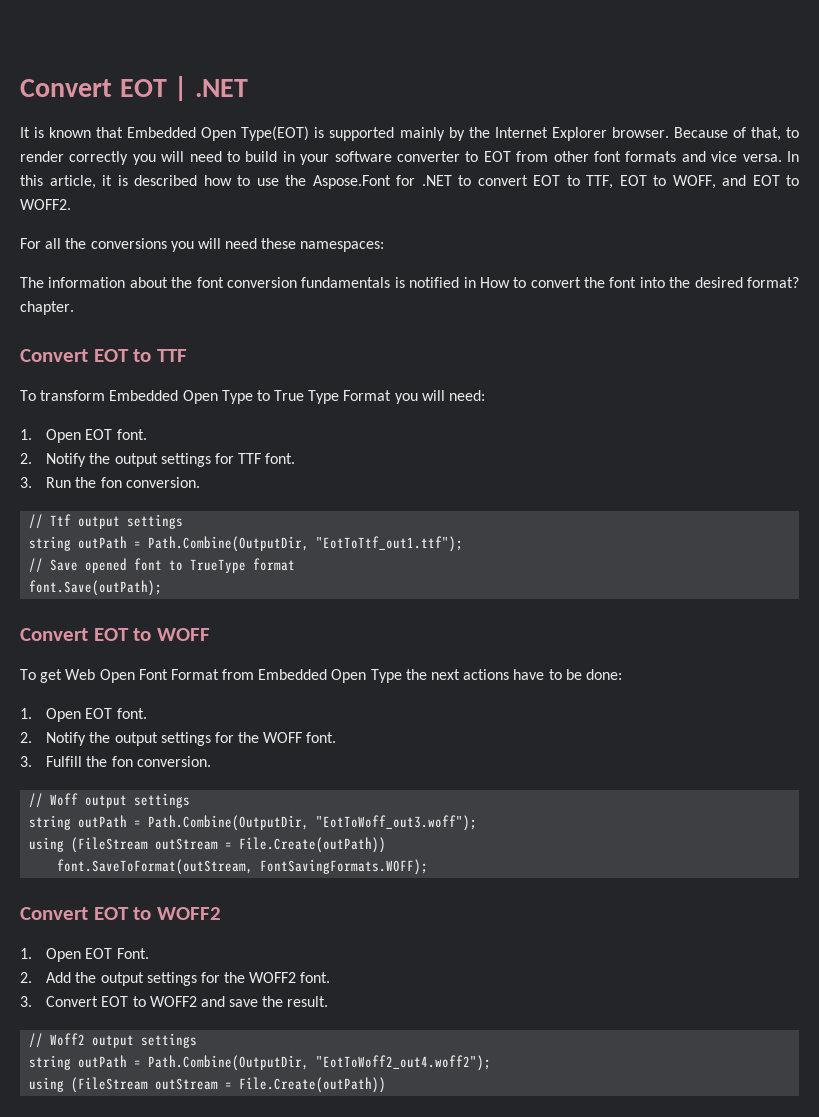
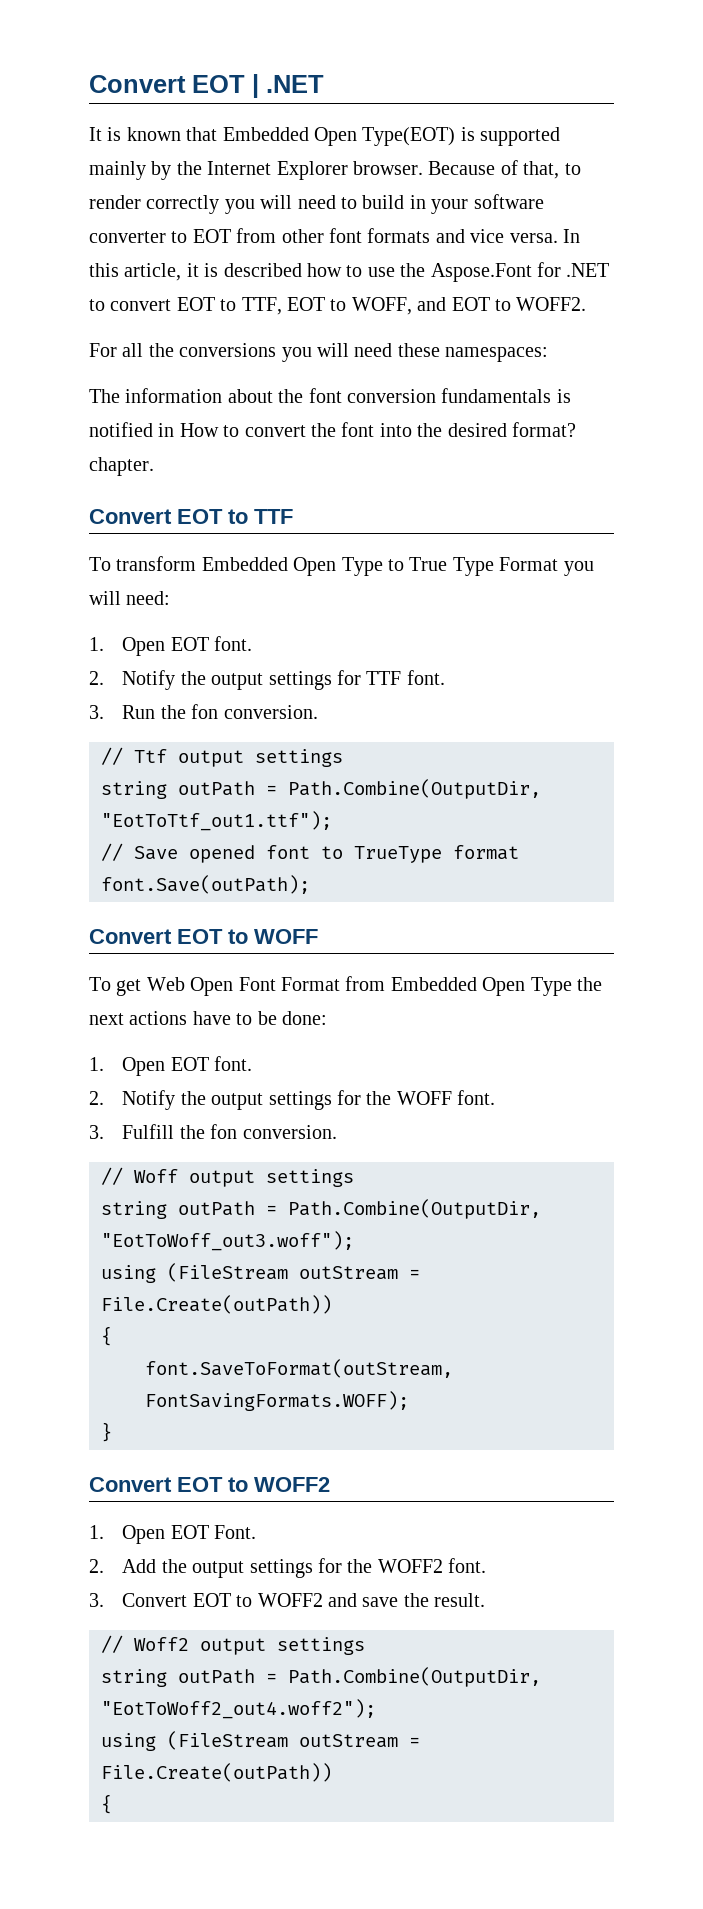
  string outPath = Path.Combine(OutputDir, "EotToWoff_out3.woff");
  using (FileStream outStream = File.Create(outPath))
+ {
+ }
  string outPath = Path.Combine(OutputDir, "EotToWoff2_out4.woff2");
  using (FileStream outStream = File.Create(outPath))
+ {

